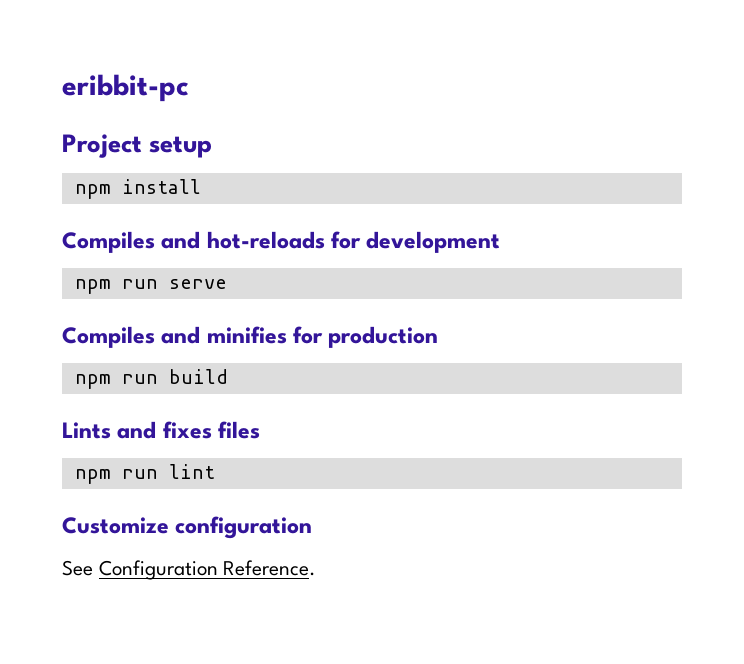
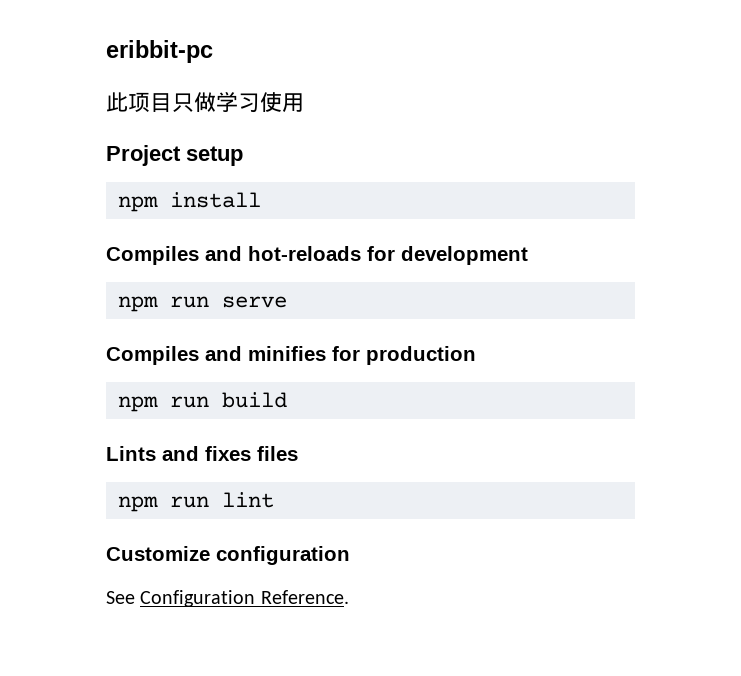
+ 此项目只做学习使用

